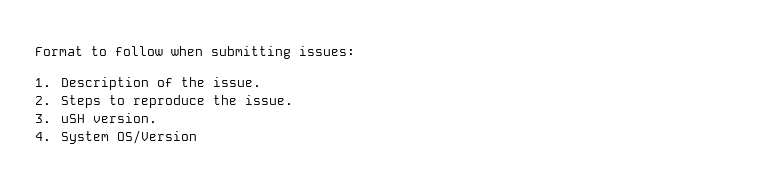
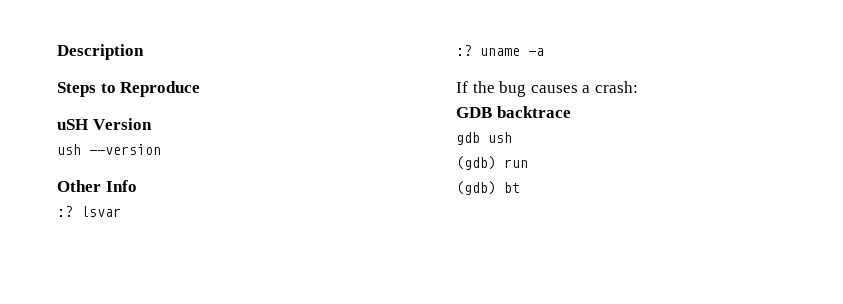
- Format to follow when submitting issues:
- 1. Description of the issue.
- 2. Steps to reproduce the issue.
- 3. uSH version.
- 4. System OS/Version
+ Description
+ Steps to Reproduce
+ uSH Version
+ ush --version
+ Other Info
+ :? lsvar
+ :? uname -a
+ If the bug causes a crash:
+ GDB backtrace
+ gdb ush
+ (gdb) run
+ (gdb) bt

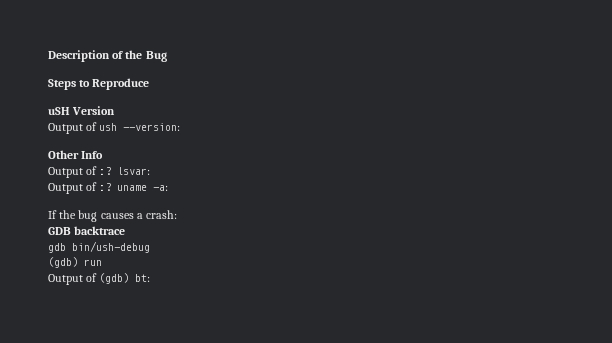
- Description
+ Description of the Bug
- ush --version
+ Output of ush --version:
  Other Info
- :? lsvar
- :? uname -a
+ Output of :? lsvar:
+ Output of :? uname -a:
- gdb ush
+ gdb bin/ush-debug
- (gdb) bt
+ Output of (gdb) bt:

